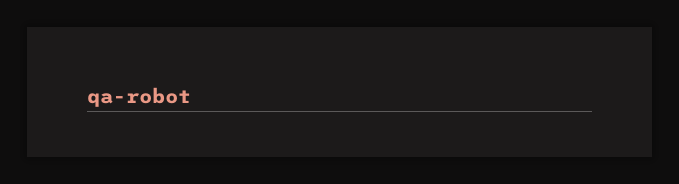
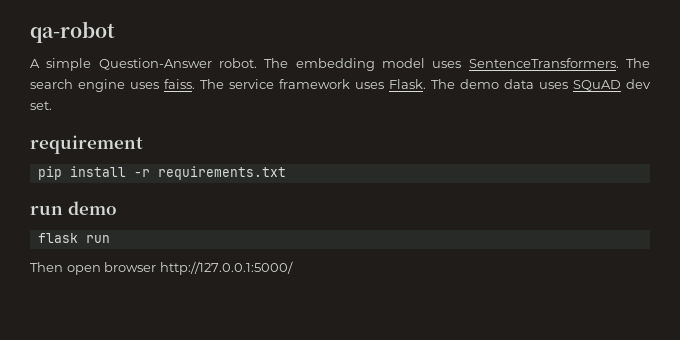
+ A simple Question-Answer robot. The embedding model uses SentenceTransformers. The search engine uses faiss. The service framework uses Flask. The demo data uses SQuAD dev set.
+ requirement
+ pip install -r requirements.txt
+ run demo
+ flask run
+ Then open browser http://127.0.0.1:5000/

